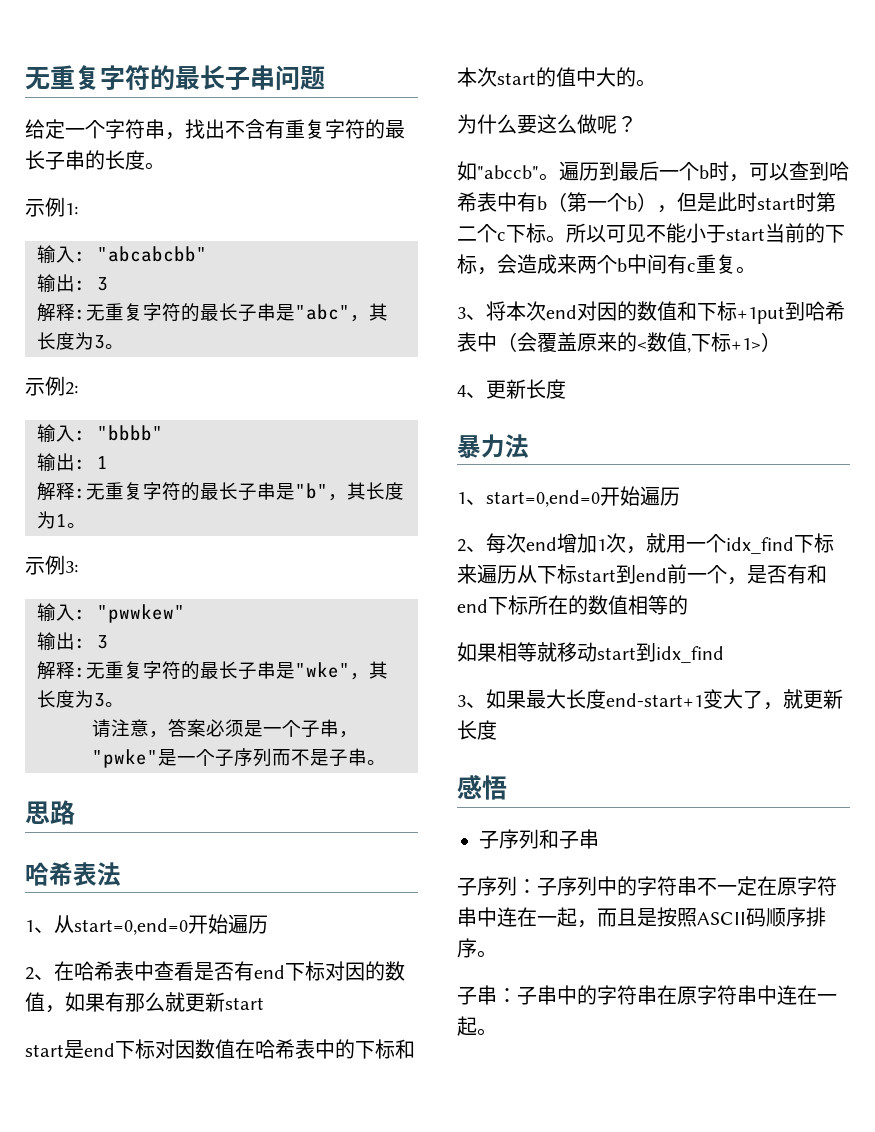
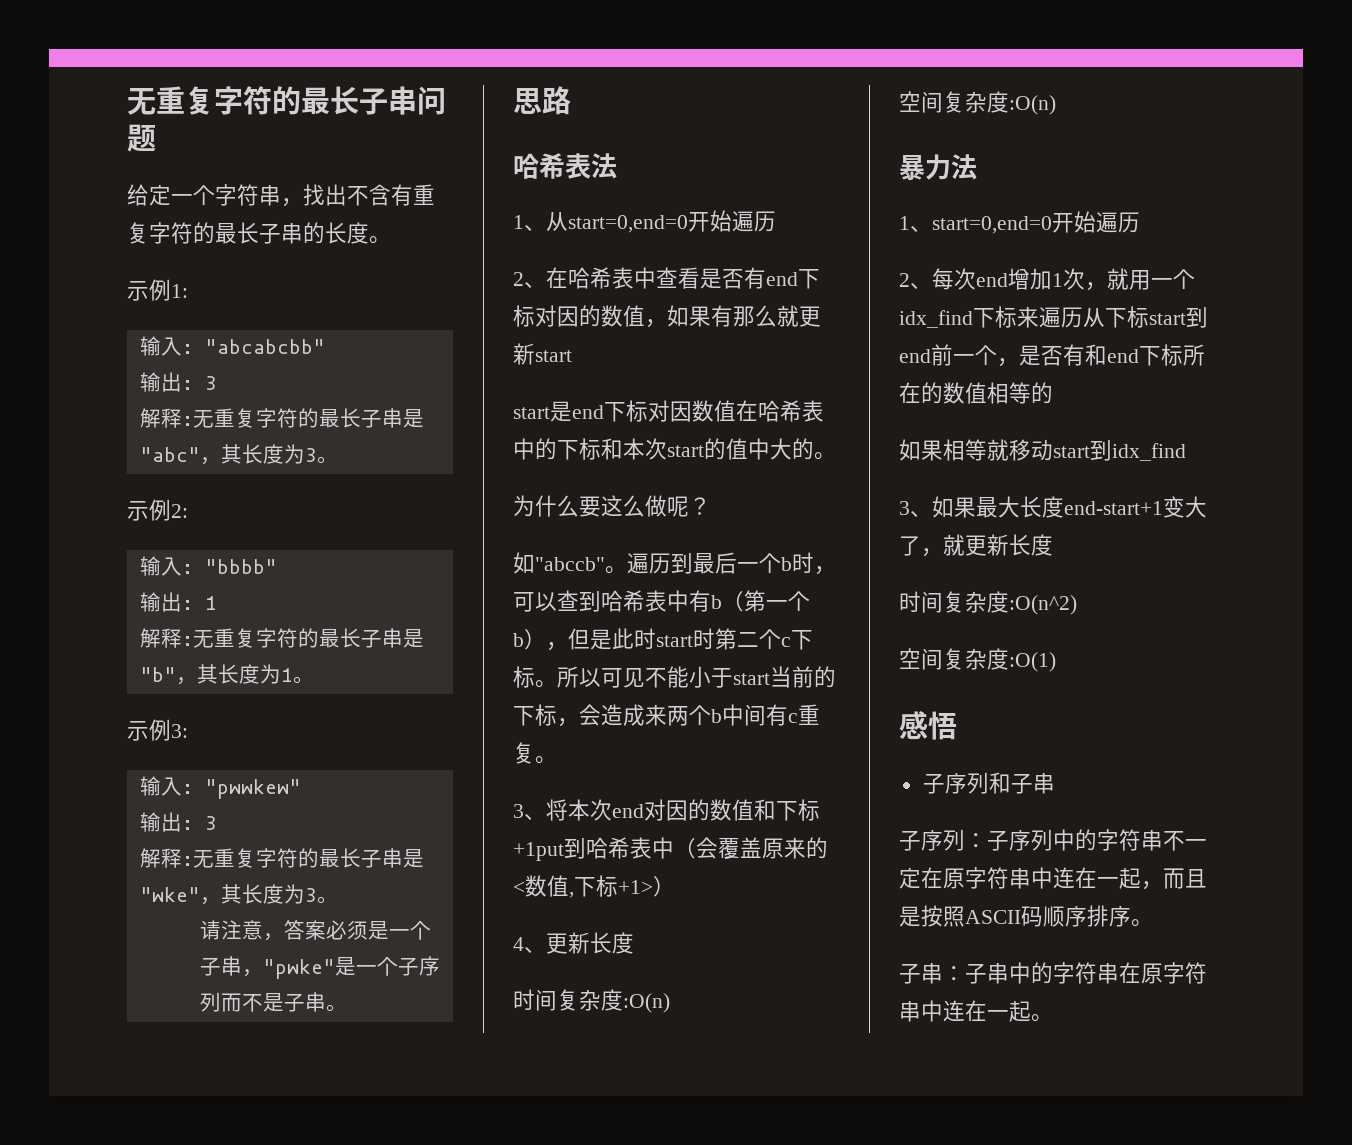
+ 时间复杂度:O(n)
+ 空间复杂度:O(n)
+ 时间复杂度:O(n^2)
+ 空间复杂度:O(1)

